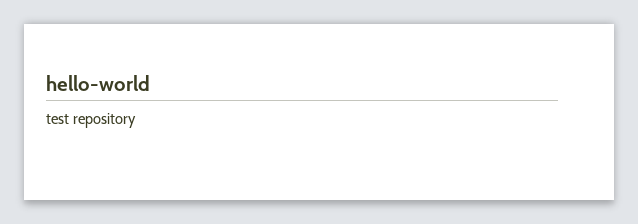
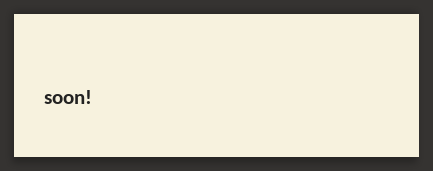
- hello-world
- test repository
+ soon!

